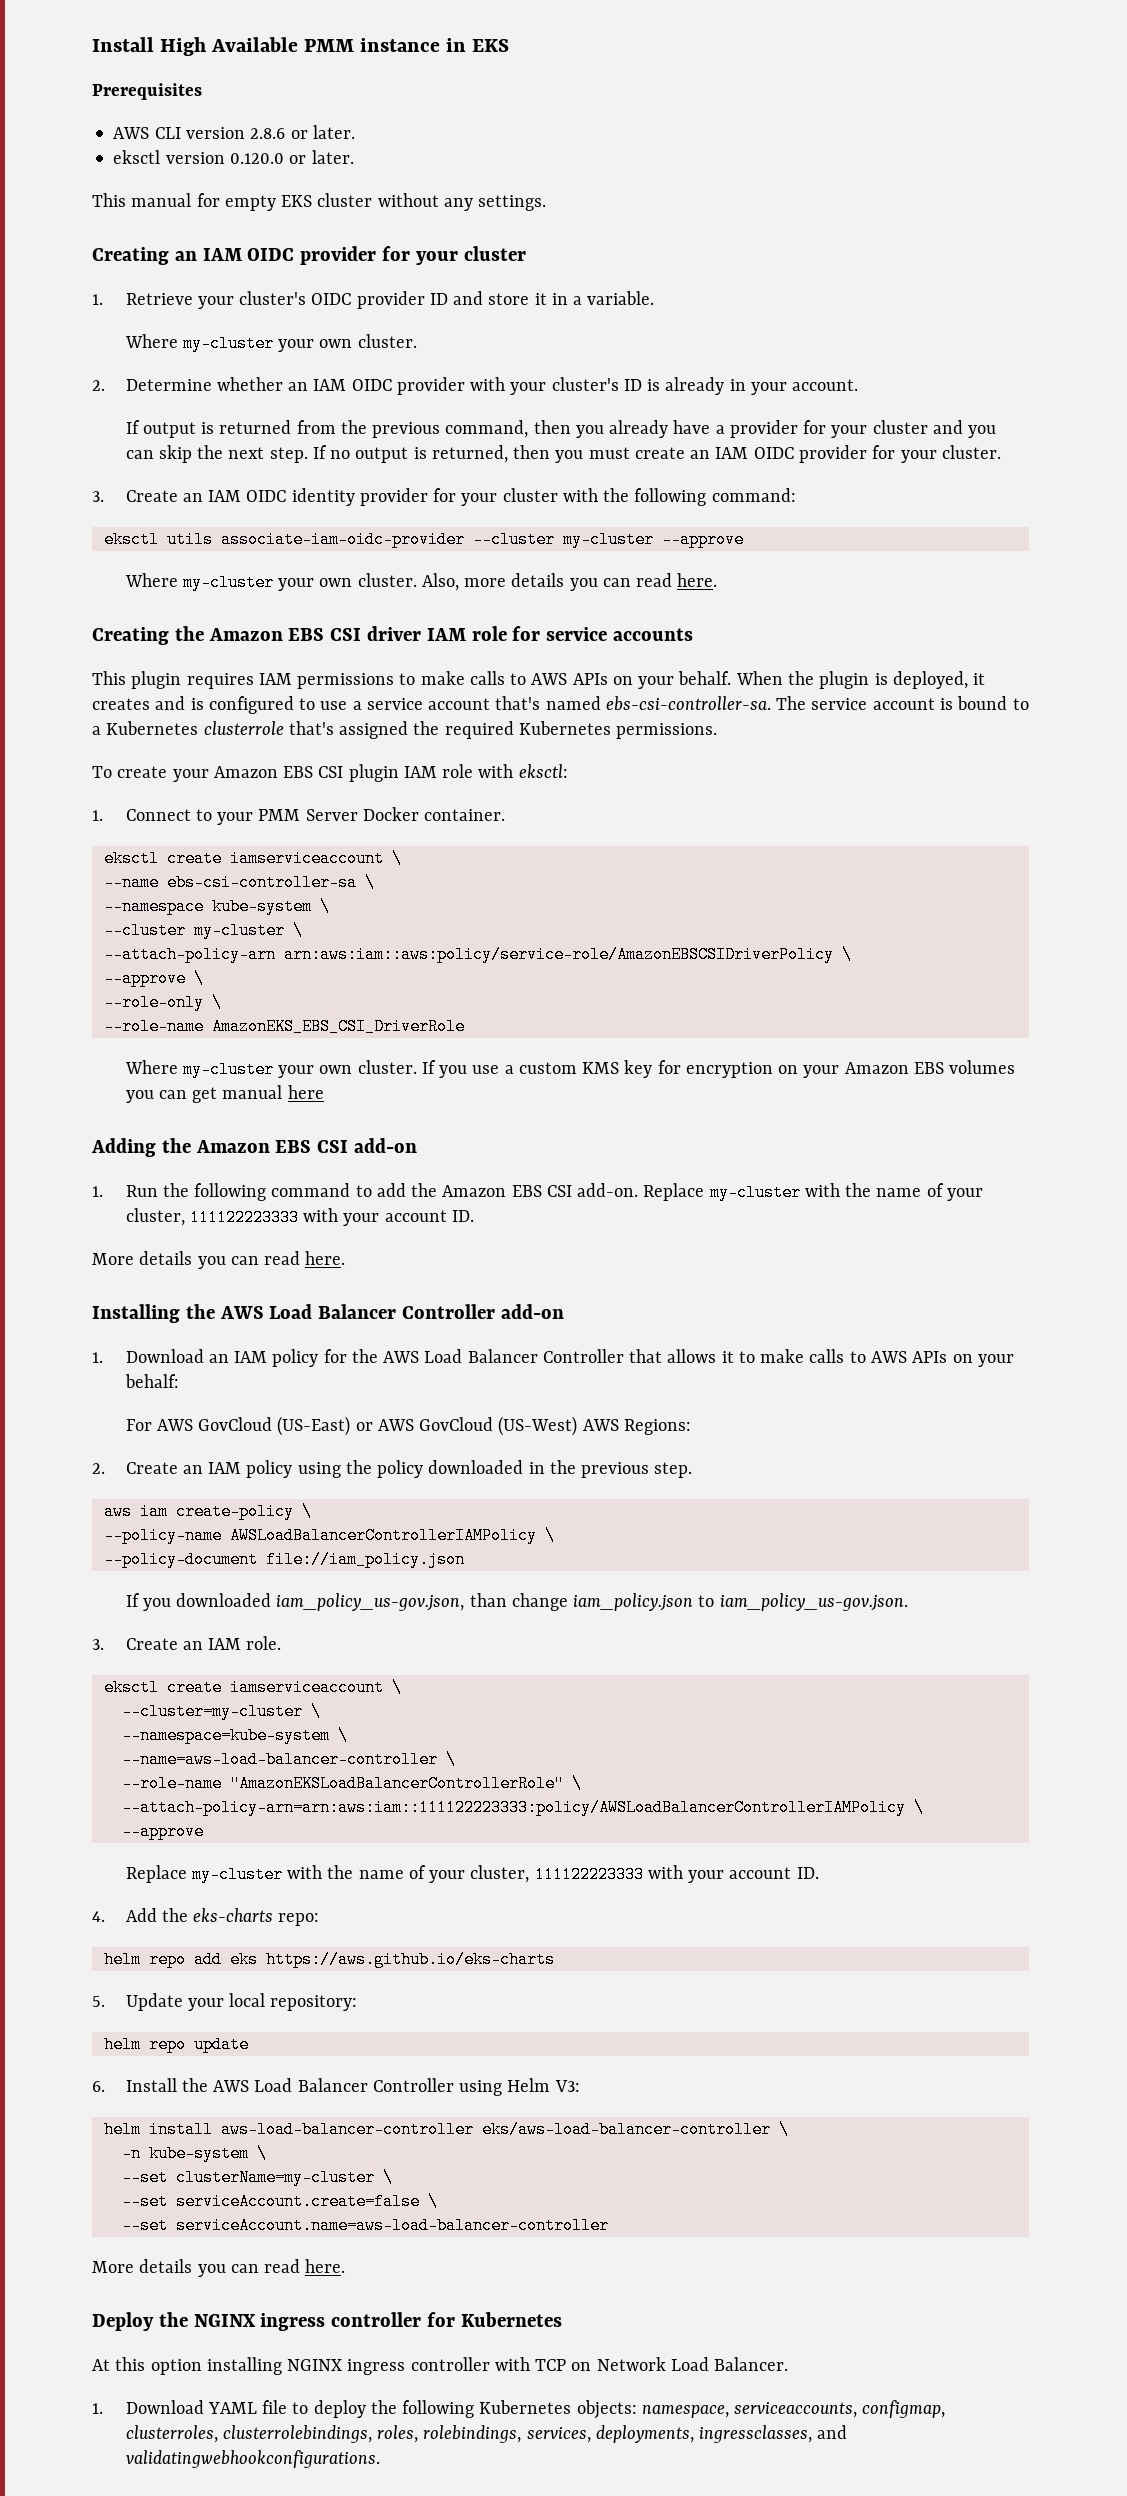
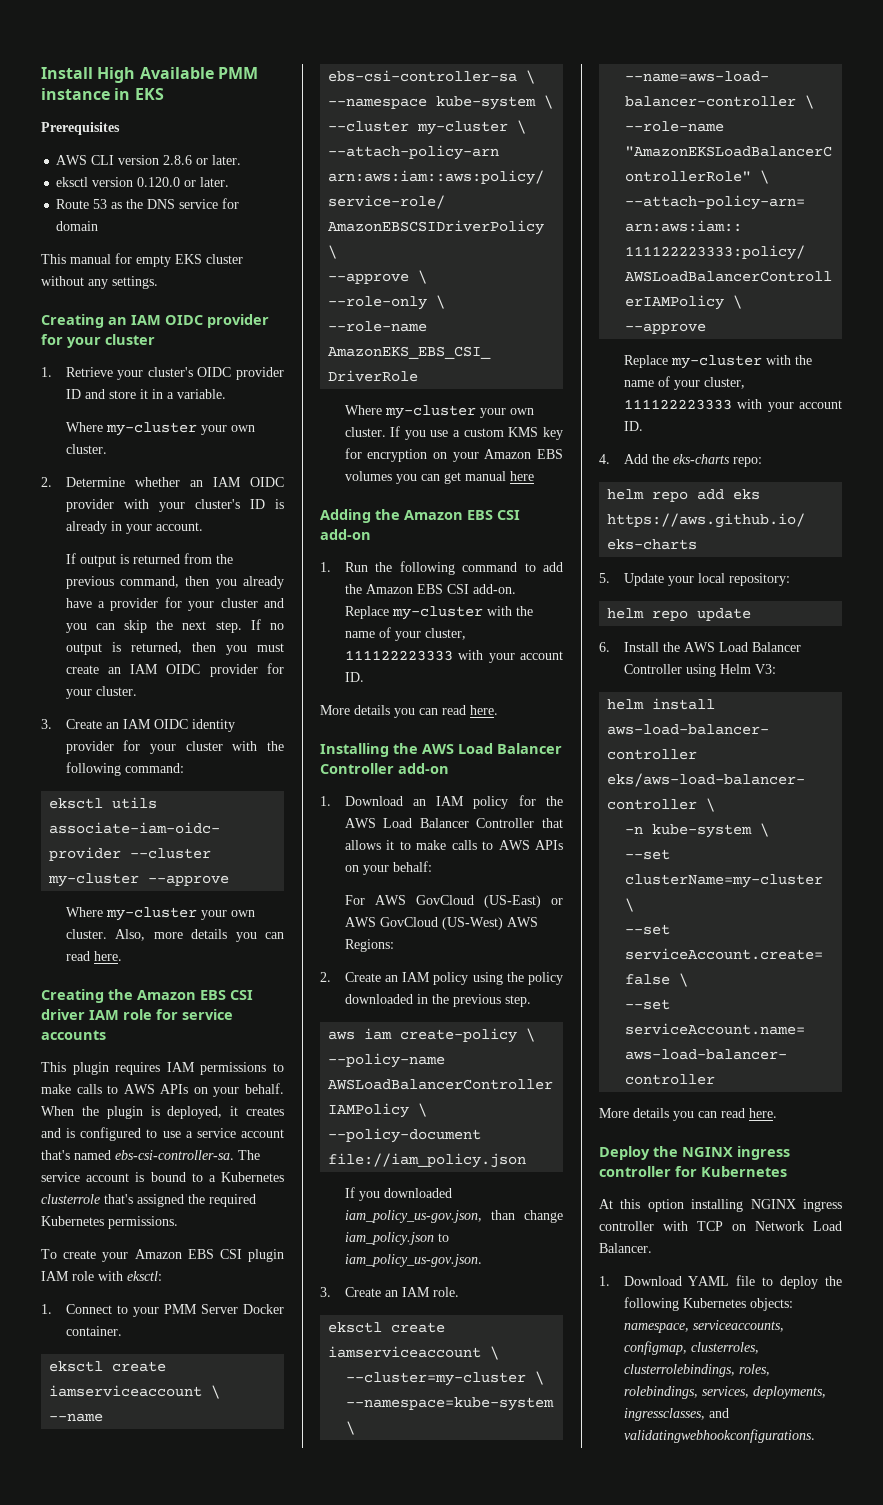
+ Route 53 as the DNS service for domain

